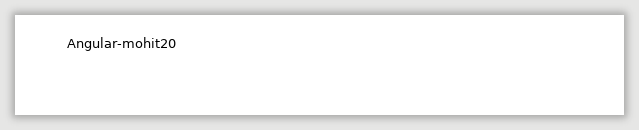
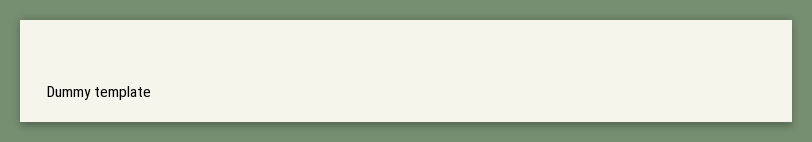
- Angular-mohit20
+ Dummy template

